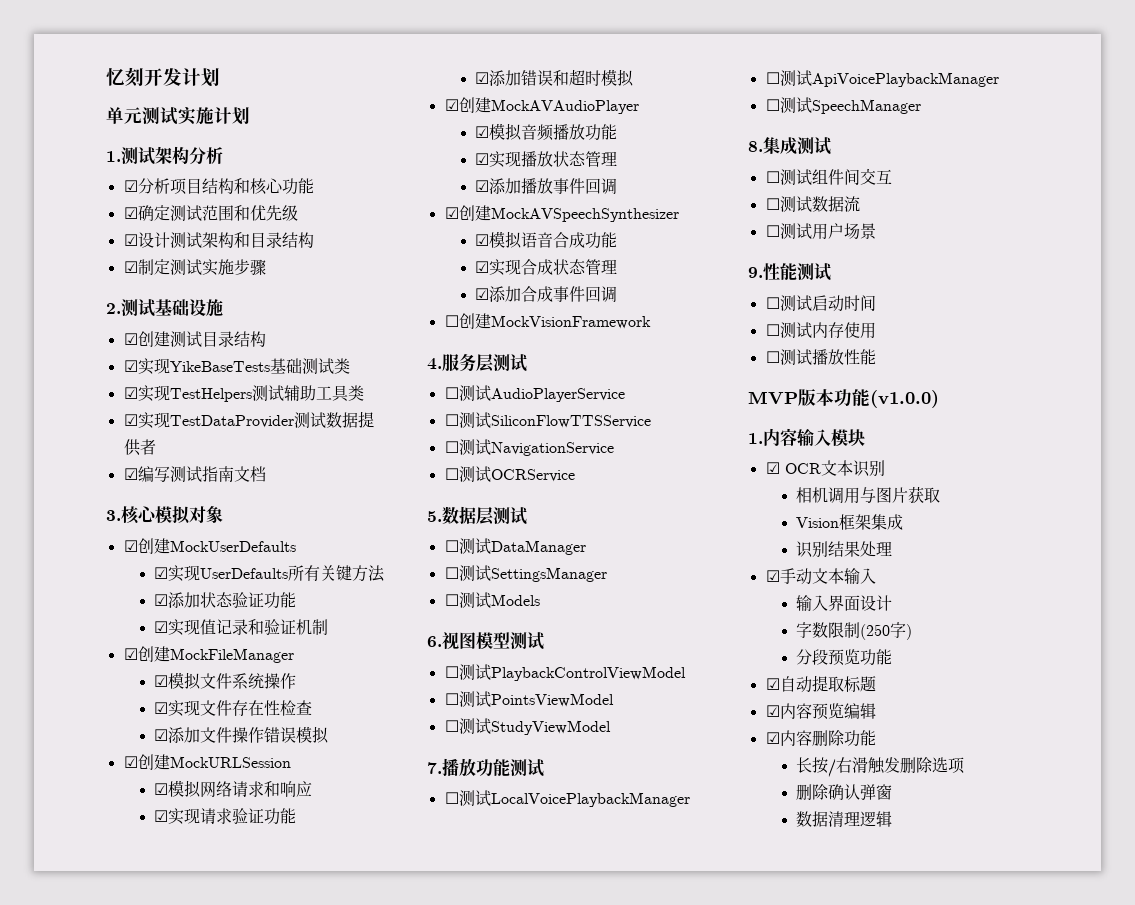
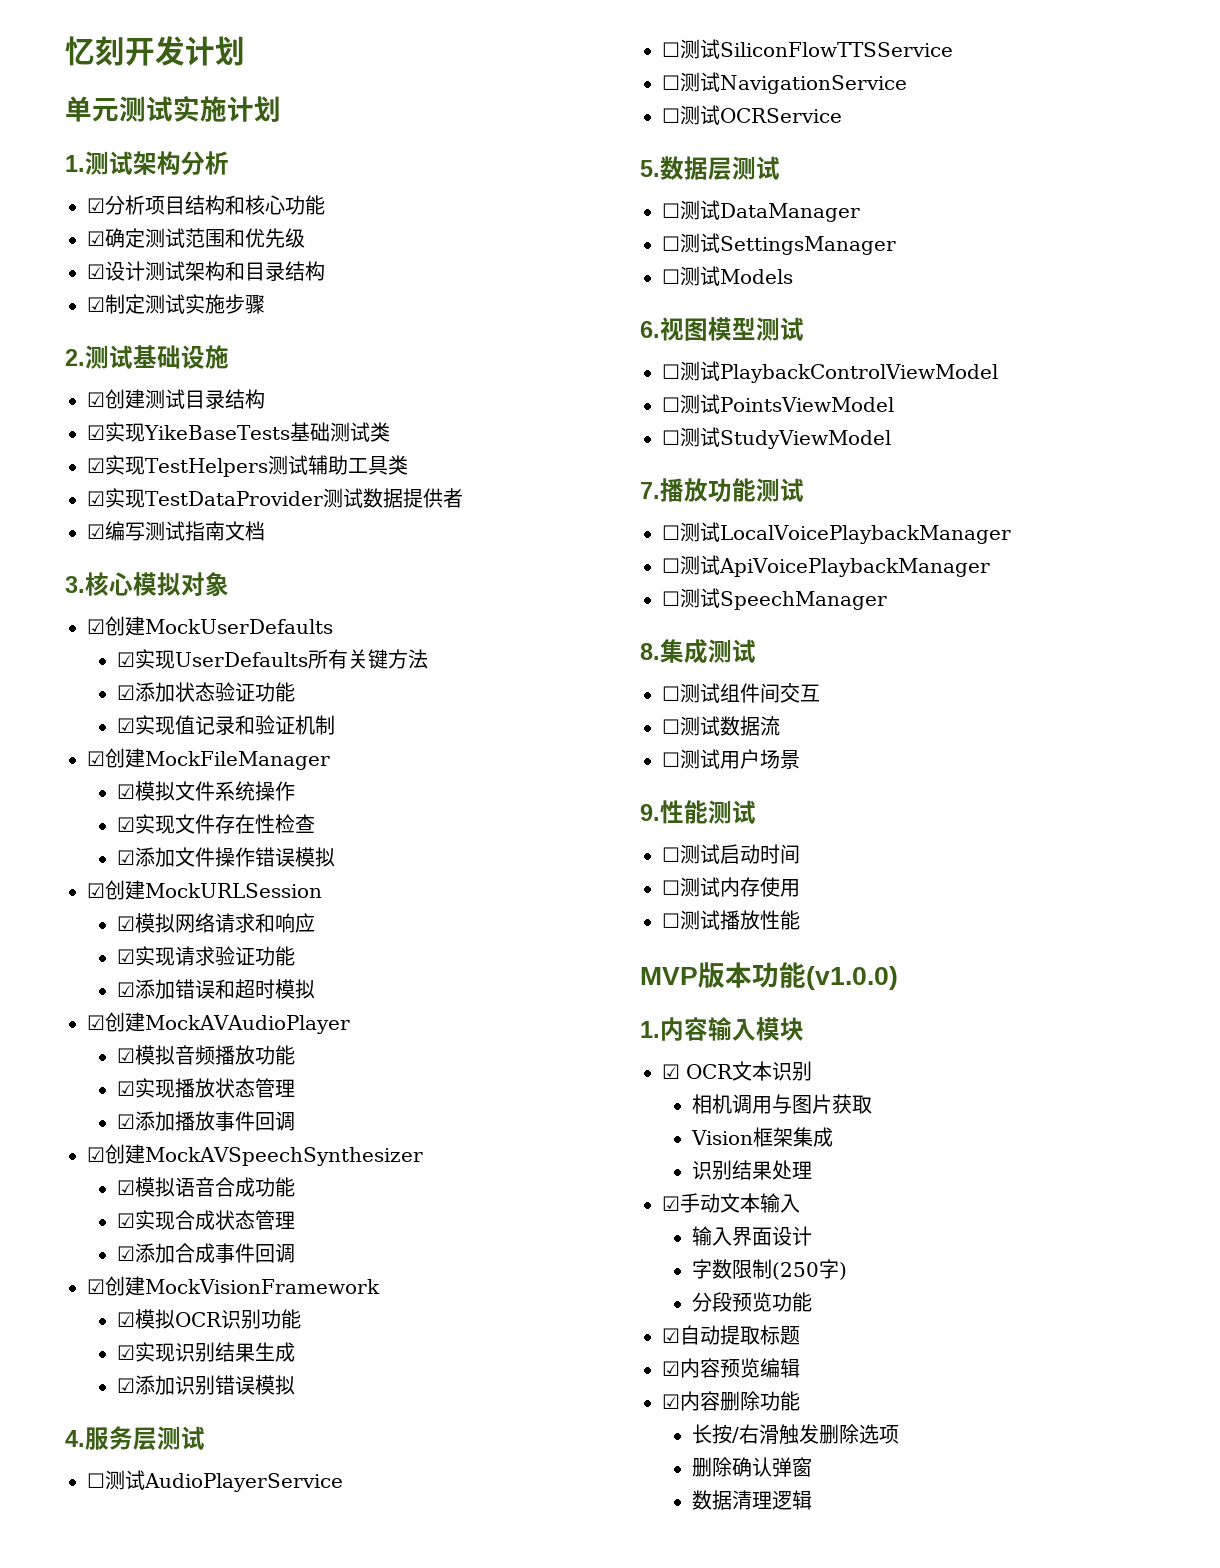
- ☐创建MockVisionFramework
+ ☑创建MockVisionFramework
+ ☑模拟OCR识别功能
+ ☑实现识别结果生成
+ ☑添加识别错误模拟

